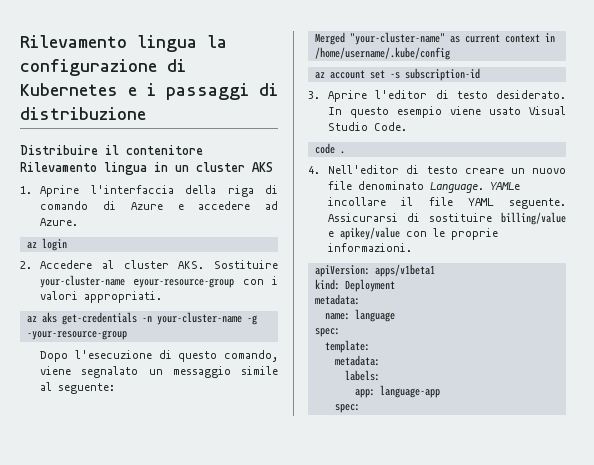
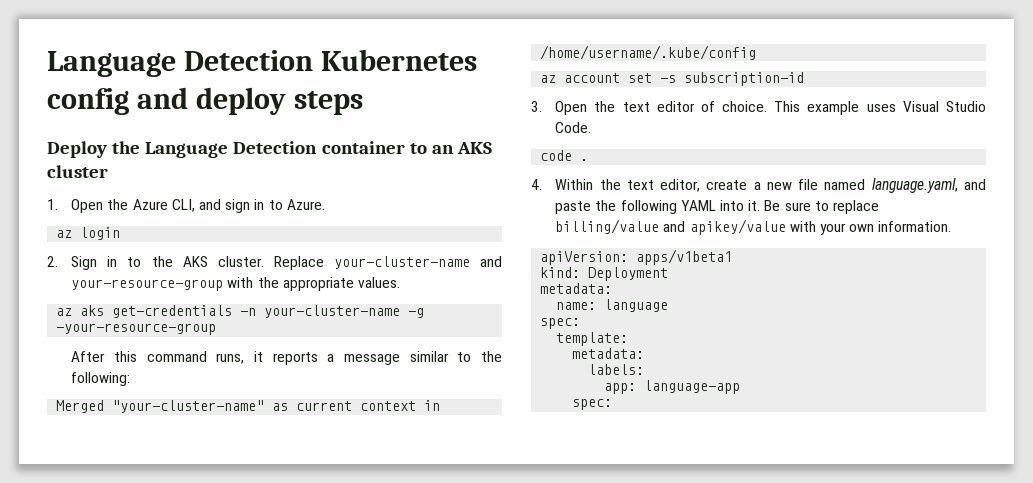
- Rilevamento lingua la configurazione di Kubernetes e i passaggi di distribuzione
- Distribuire il contenitore Rilevamento lingua in un cluster AKS
+ Language Detection Kubernetes config and deploy steps
+ Deploy the Language Detection container to an AKS cluster
- 1. Aprire l'interfaccia della riga di comando di Azure e accedere ad Azure.
+ 1. Open the Azure CLI, and sign in to Azure.
  az login
- 2. Accedere al cluster AKS. Sostituire your-cluster-name eyour-resource-group con i valori appropriati.
+ 2. Sign in to the AKS cluster. Replace your-cluster-name and your-resource-group with the appropriate values.
- Dopo l'esecuzione di questo comando, viene segnalato un messaggio simile al seguente:
+ After this command runs, it reports a message similar to the following:
- 3. Aprire l'editor di testo desiderato. In questo esempio viene usato Visual Studio Code.
+ 3. Open the text editor of choice. This example uses Visual Studio Code.
- 4. Nell'editor di testo creare un nuovo file denominato Language. YAMLe incollare il file YAML seguente. Assicurarsi di sostituire billing/value e apikey/value con le proprie informazioni.
+ 4. Within the text editor, create a new file named language.yaml, and paste the following YAML into it. Be sure to replace billing/value and apikey/value with your own information.

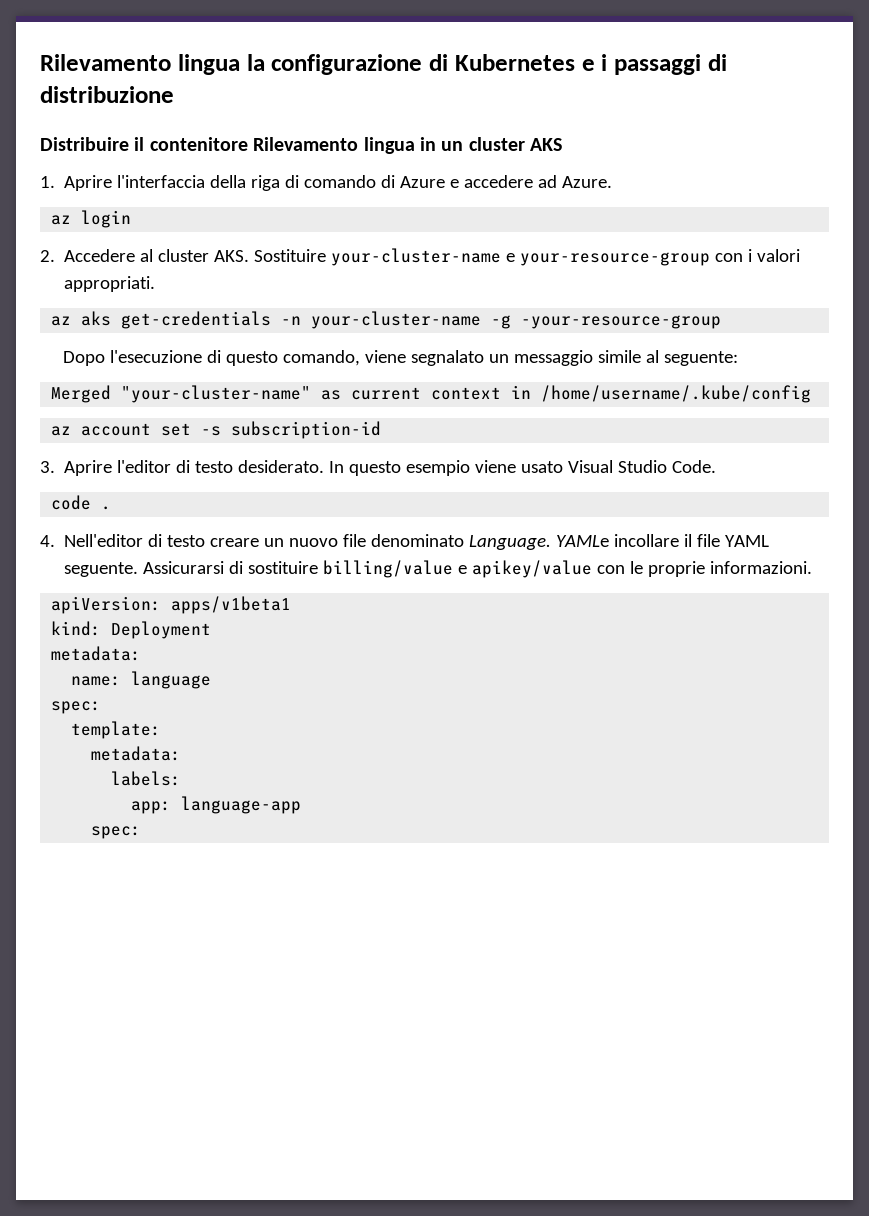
- Language Detection Kubernetes config and deploy steps
- Deploy the Language Detection container to an AKS cluster
+ Rilevamento lingua la configurazione di Kubernetes e i passaggi di distribuzione
+ Distribuire il contenitore Rilevamento lingua in un cluster AKS
- 1. Open the Azure CLI, and sign in to Azure.
+ 1. Aprire l'interfaccia della riga di comando di Azure e accedere ad Azure.
  az login
- 2. Sign in to the AKS cluster. Replace your-cluster-name and your-resource-group with the appropriate values.
+ 2. Accedere al cluster AKS. Sostituire your-cluster-name e your-resource-group con i valori appropriati.
- After this command runs, it reports a message similar to the following:
+ Dopo l'esecuzione di questo comando, viene segnalato un messaggio simile al seguente:
- 3. Open the text editor of choice. This example uses Visual Studio Code.
+ 3. Aprire l'editor di testo desiderato. In questo esempio viene usato Visual Studio Code.
- 4. Within the text editor, create a new file named language.yaml, and paste the following YAML into it. Be sure to replace billing/value and apikey/value with your own information.
+ 4. Nell'editor di testo creare un nuovo file denominato Language. YAMLe incollare il file YAML seguente. Assicurarsi di sostituire billing/value e apikey/value con le proprie informazioni.

